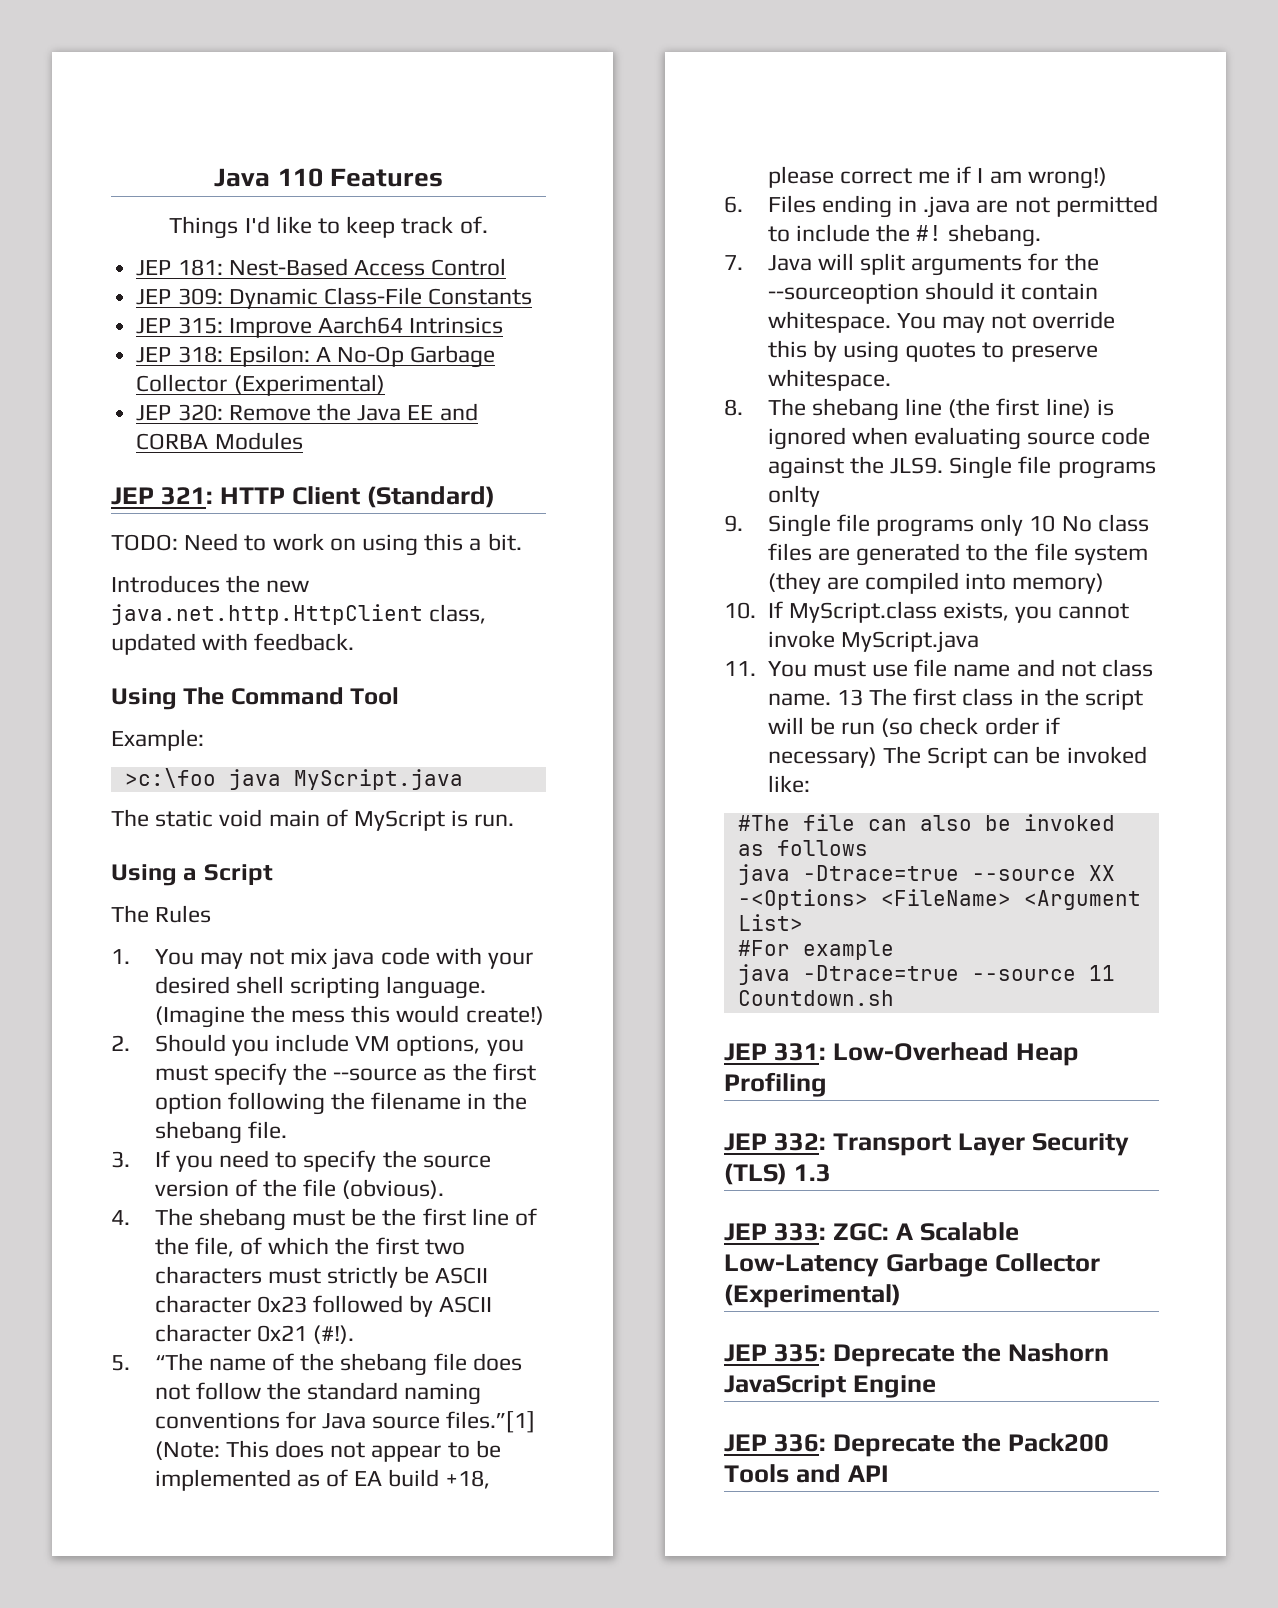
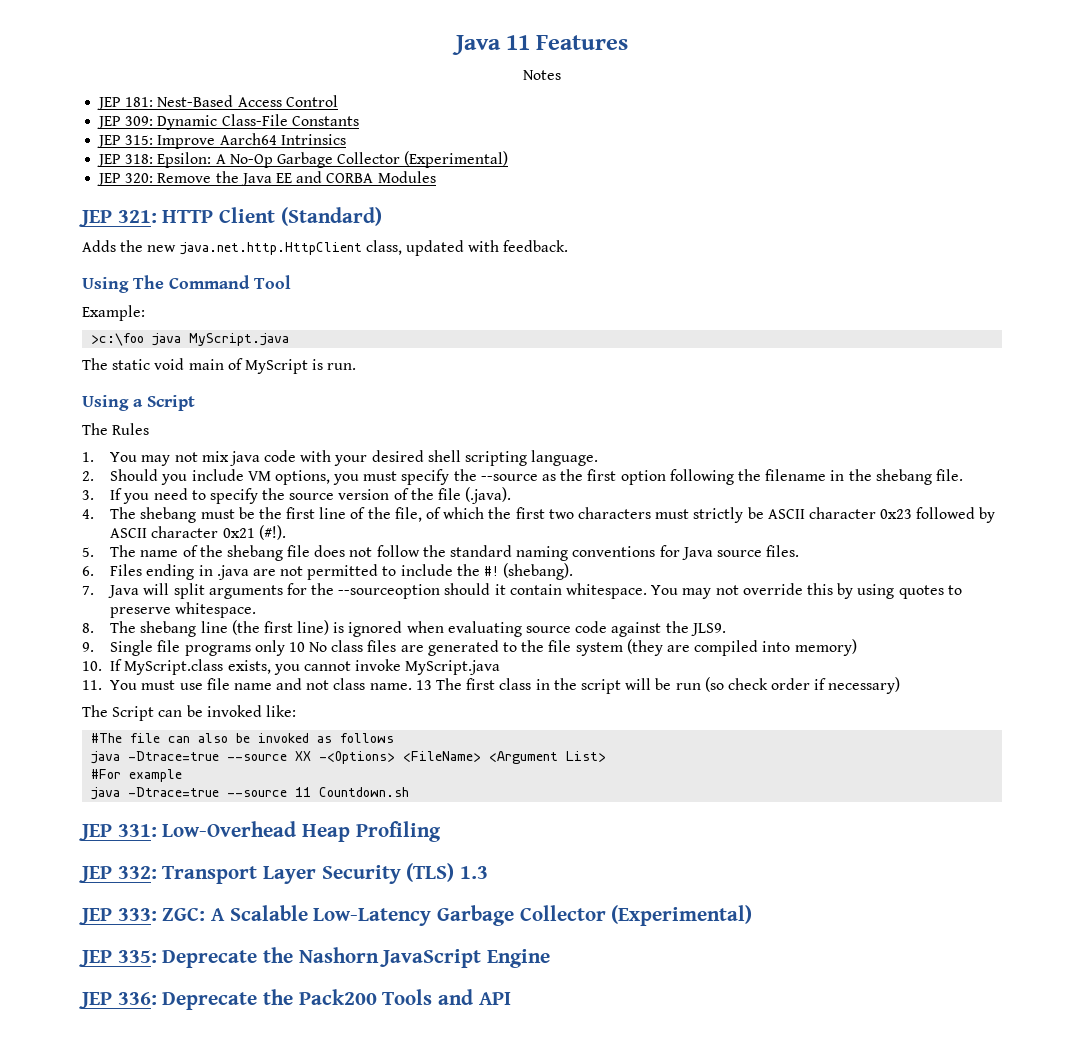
- Java 110 Features
+ Java 11 Features
- Things I'd like to keep track of.
+ Notes
- TODO: Need to work on using this a bit.
- Introduces the new java.net.http.HttpClient class, updated with feedback.
+ Adds the new java.net.http.HttpClient class, updated with feedback.
- (Imagine the mess this would create!)
- 3. If you need to specify the source version of the file (obvious).
+ 3. If you need to specify the source version of the file (.java).
- 5. “The name of the shebang file does not follow the standard naming conventions for Java source files.”[1] (Note: This does not appear to be implemented as of EA build +18, please correct me if I am wrong!)
+ 5. The name of the shebang file does not follow the standard naming conventions for Java source files.
- 6. Files ending in .java are not permitted to include the #! shebang.
+ 6. Files ending in .java are not permitted to include the #! (shebang).
- Single file programs onlty
- 13 The first class in the script will be run (so check order if necessary) The Script can be invoked like:
+ 13 The first class in the script will be run (so check order if necessary)
+ The Script can be invoked like:

